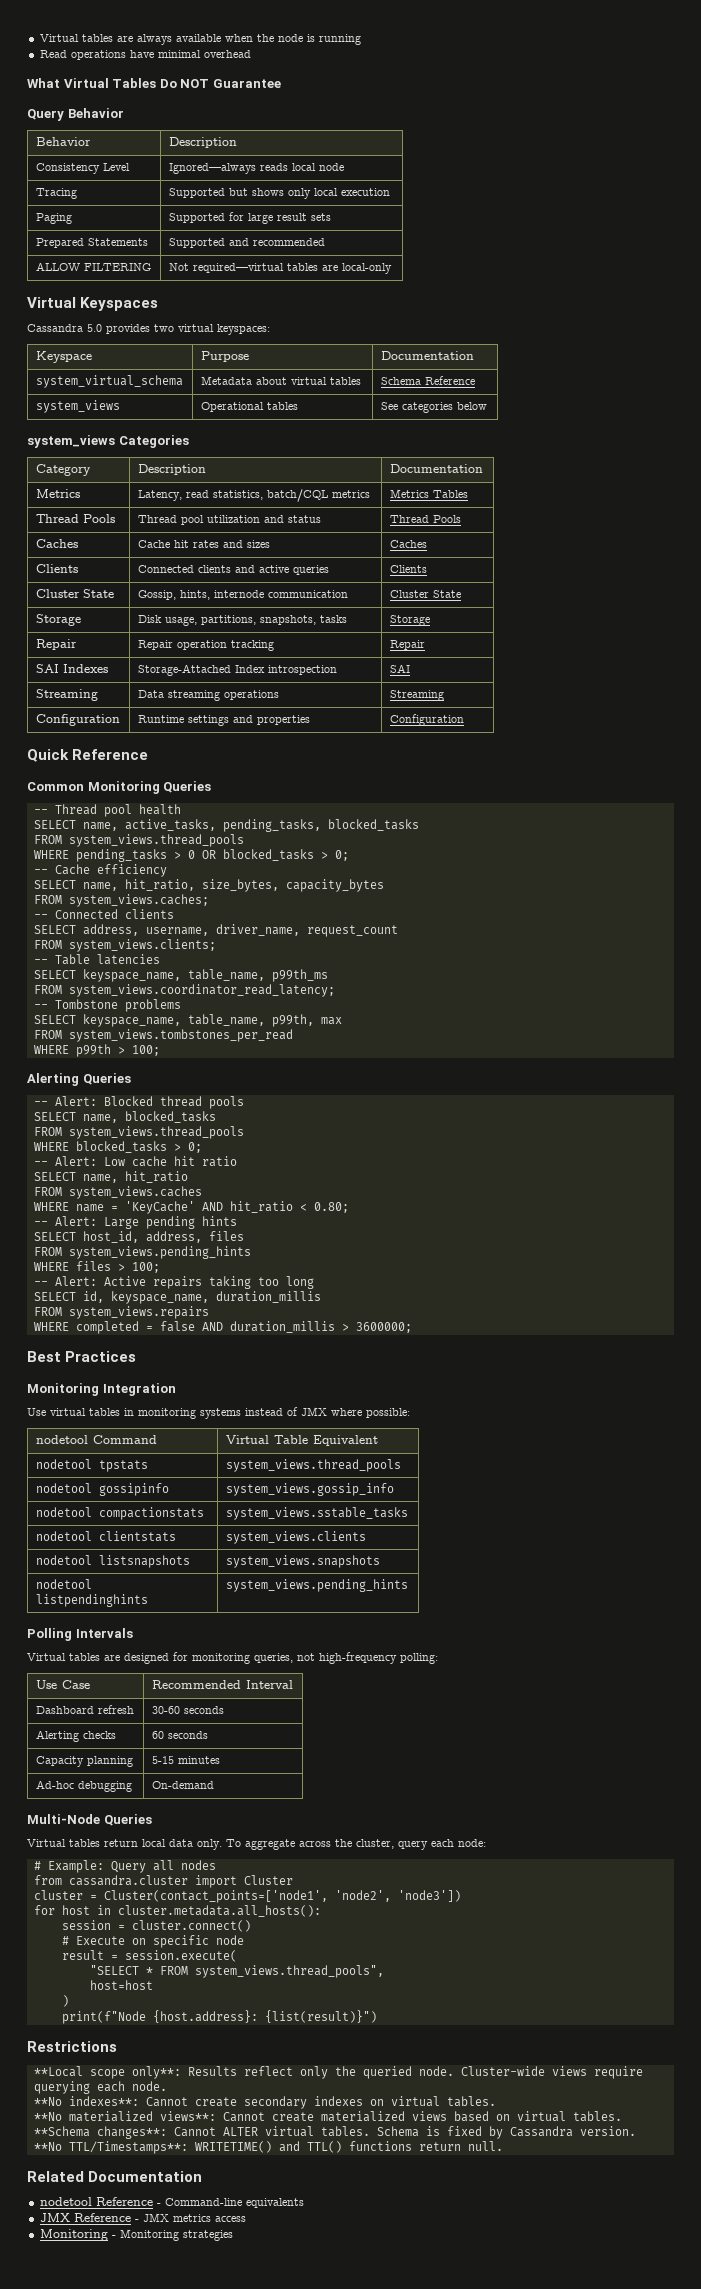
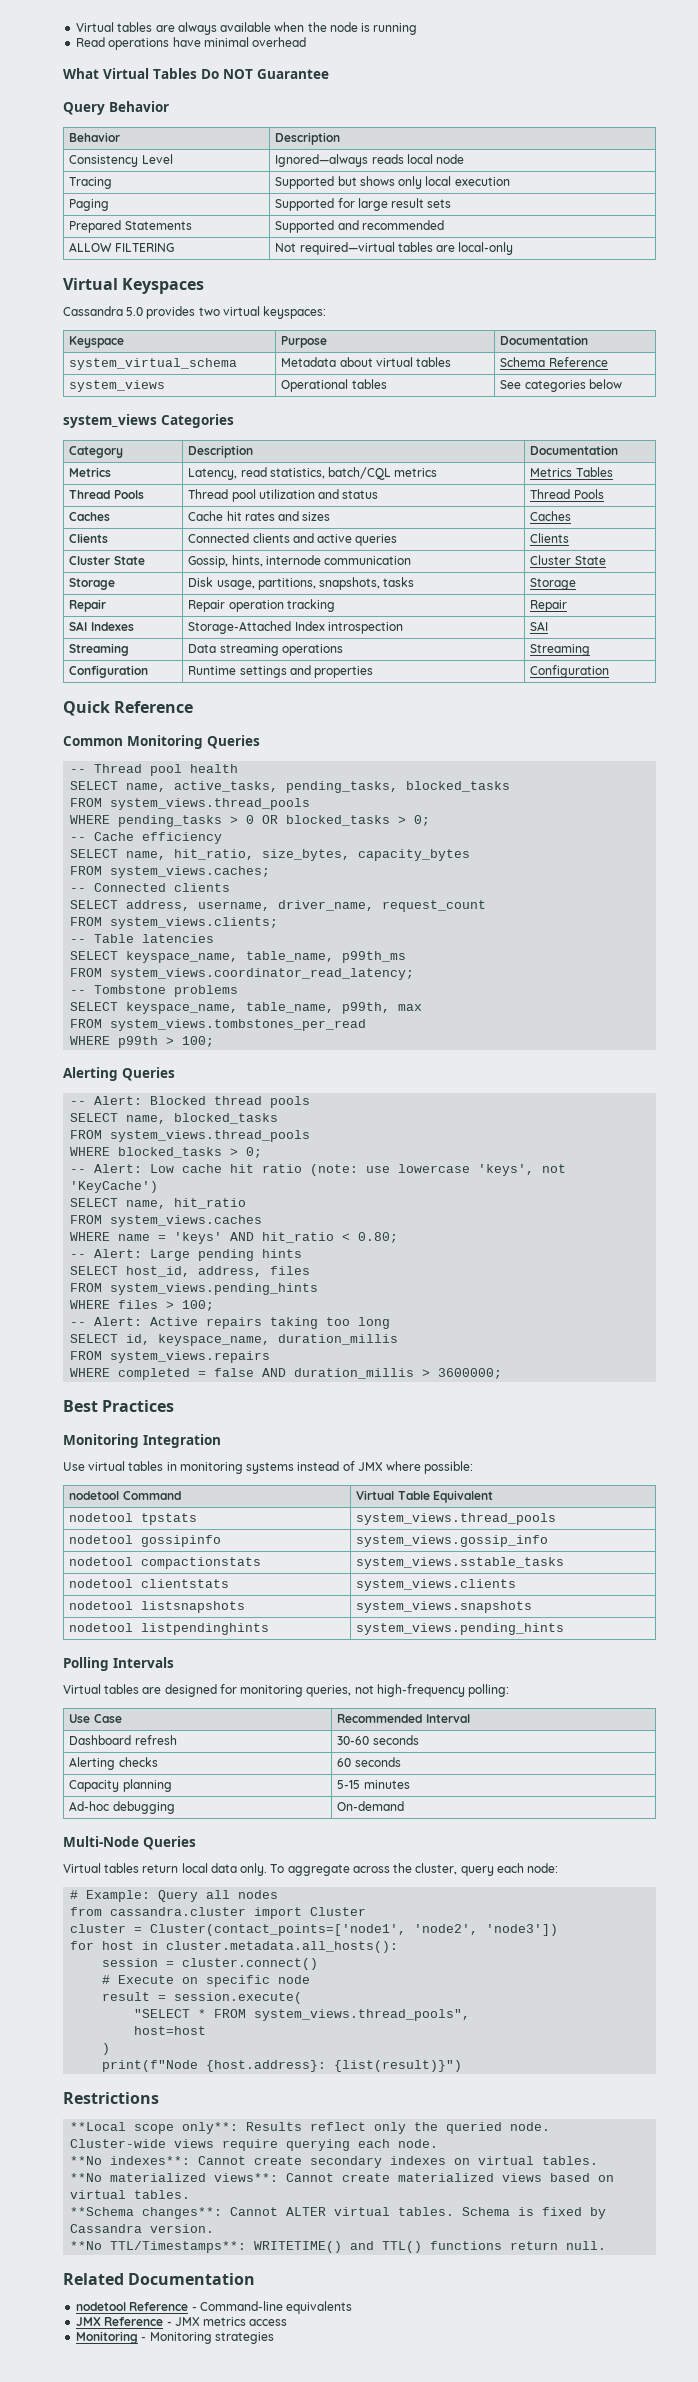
- -- Alert: Low cache hit ratio
+ -- Alert: Low cache hit ratio (note: use lowercase 'keys', not 'KeyCache')
- WHERE name = 'KeyCache' AND hit_ratio < 0.80;
+ WHERE name = 'keys' AND hit_ratio < 0.80;

